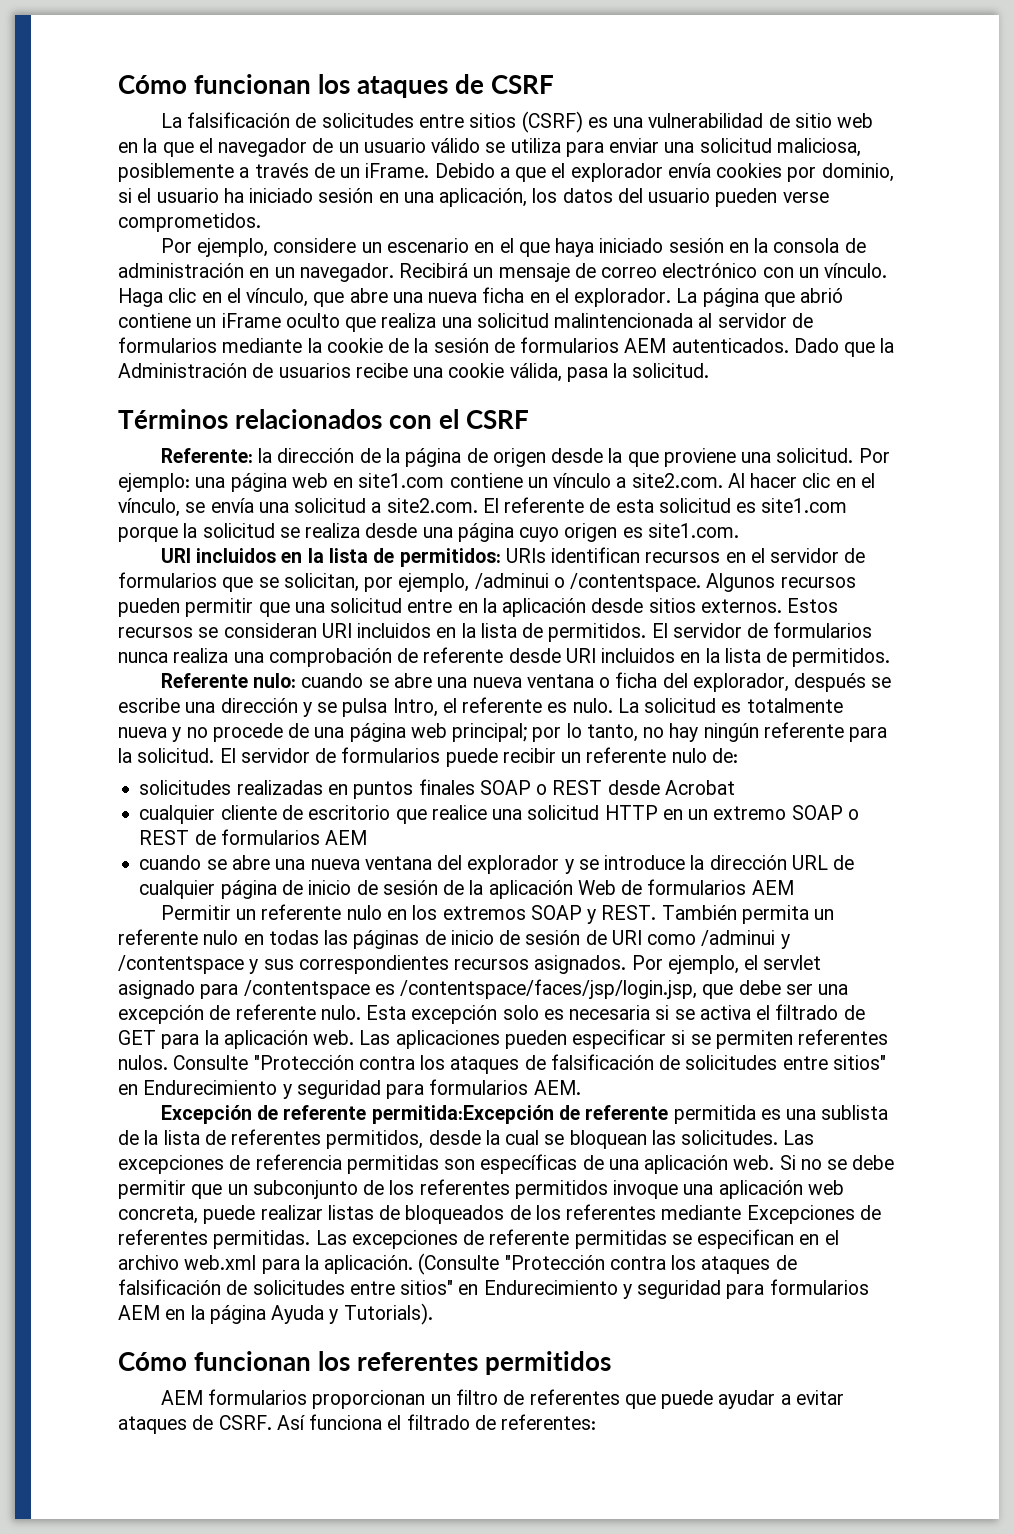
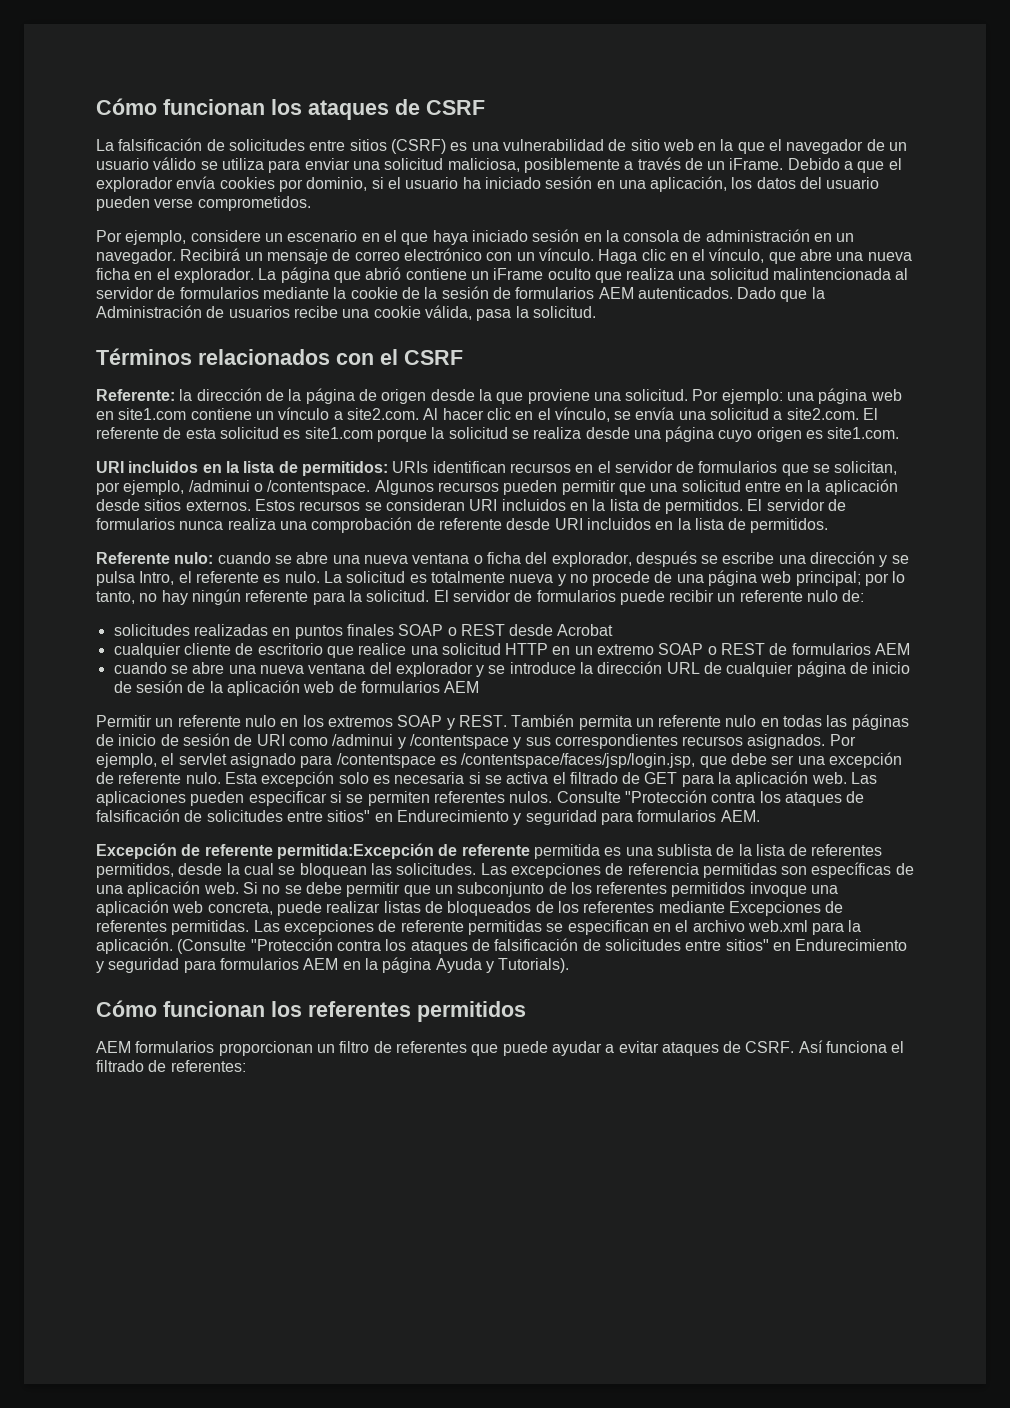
- cuando se abre una nueva ventana del explorador y se introduce la dirección URL de cualquier página de inicio de sesión de la aplicación Web de formularios AEM
+ cuando se abre una nueva ventana del explorador y se introduce la dirección URL de cualquier página de inicio de sesión de la aplicación web de formularios AEM

